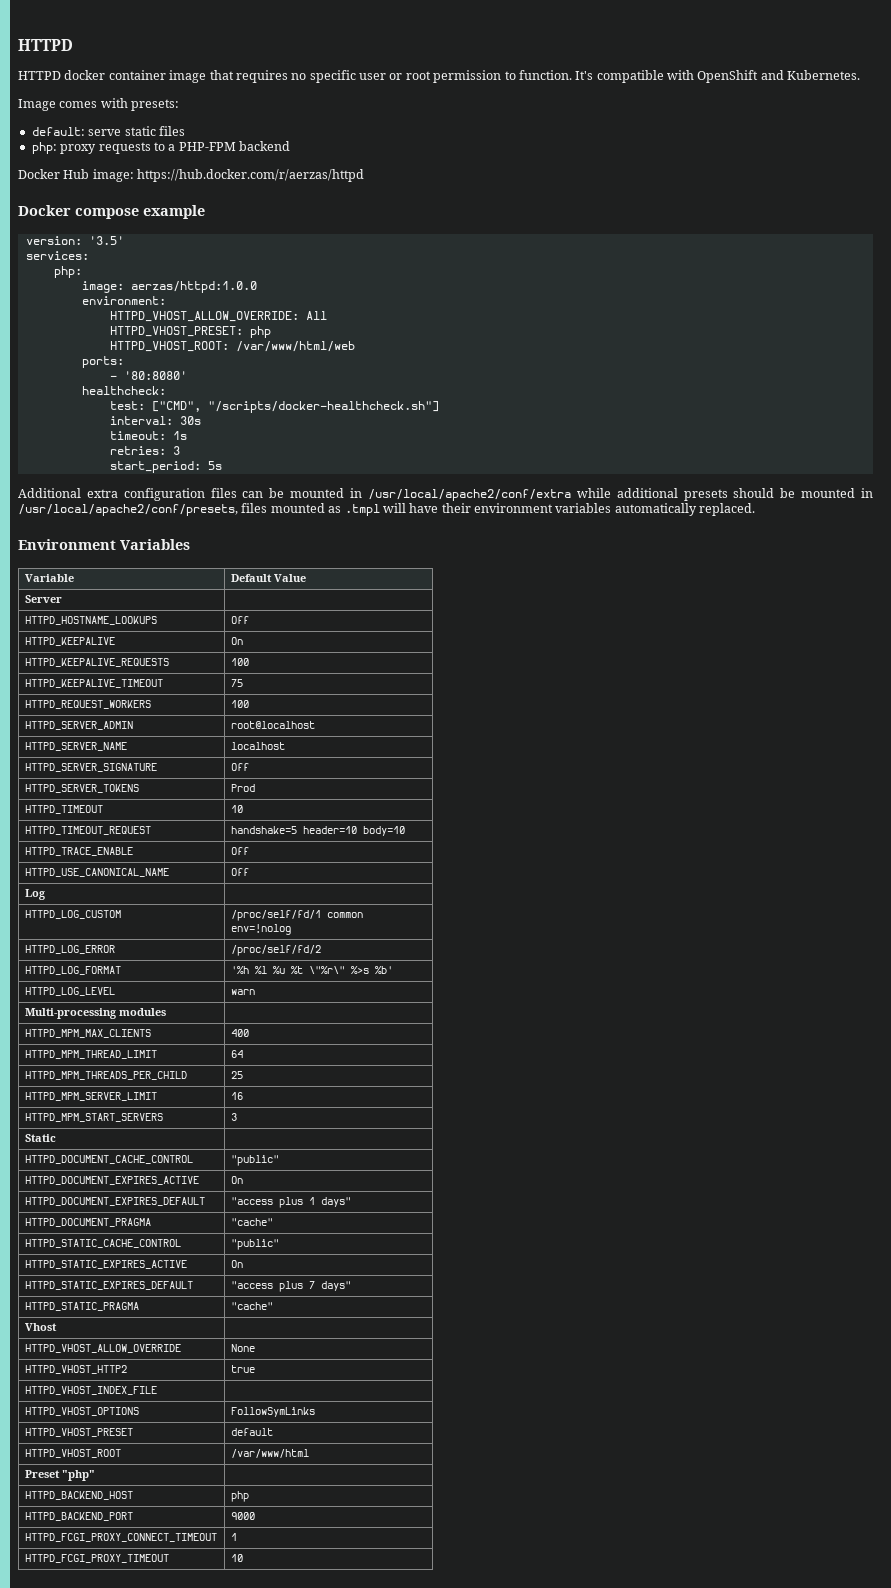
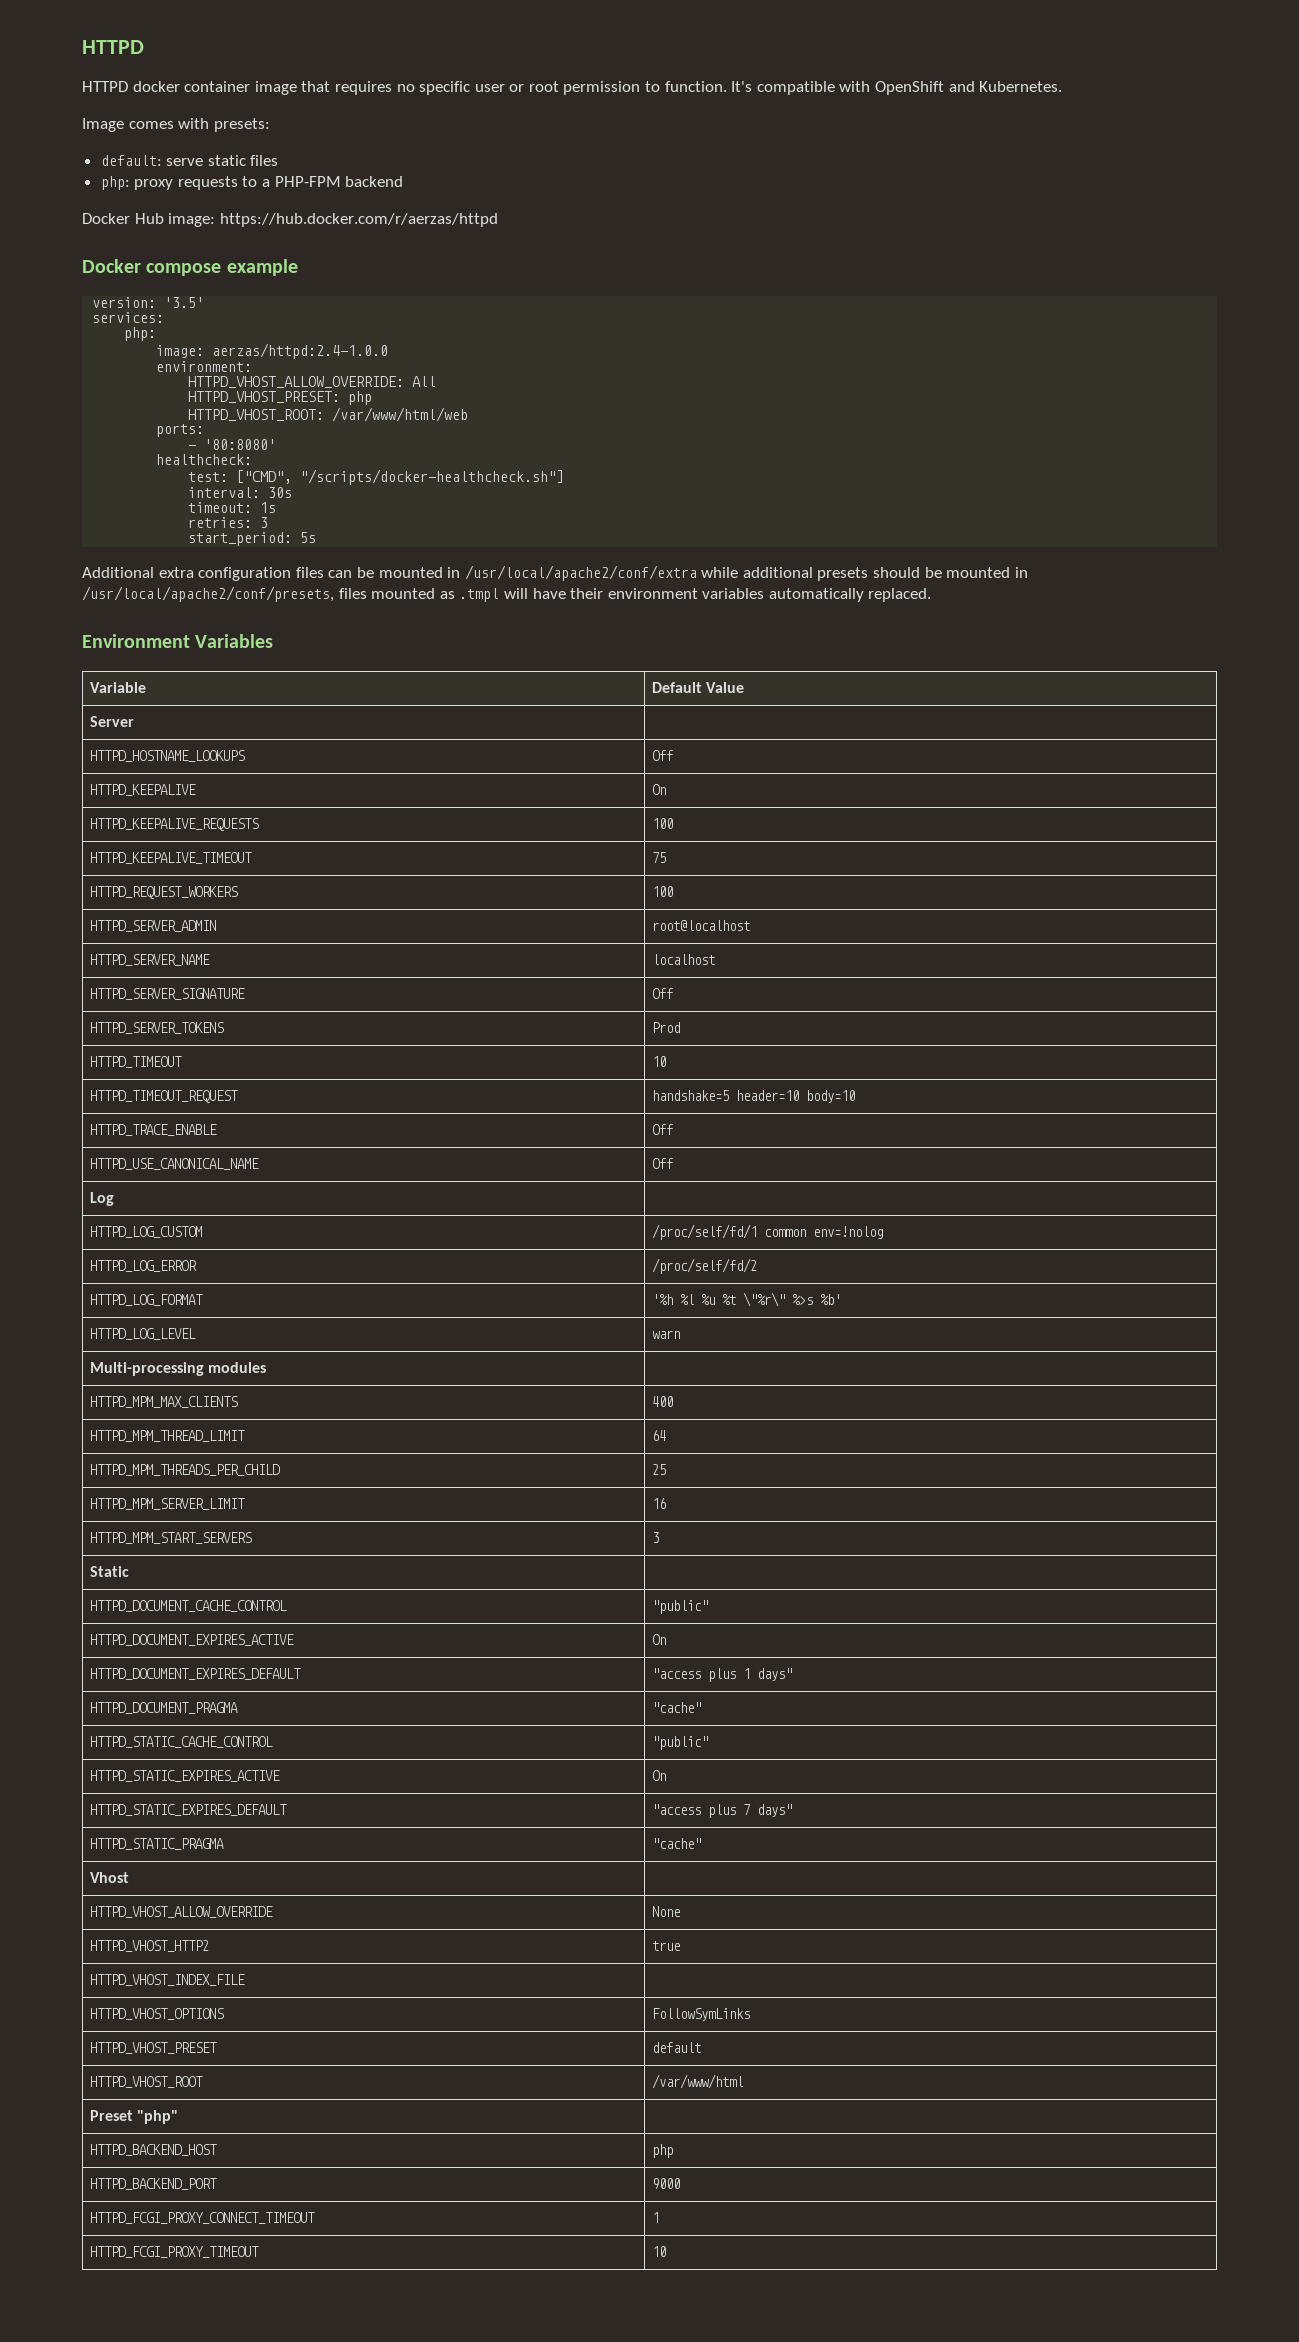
- image: aerzas/httpd:1.0.0
+ image: aerzas/httpd:2.4-1.0.0

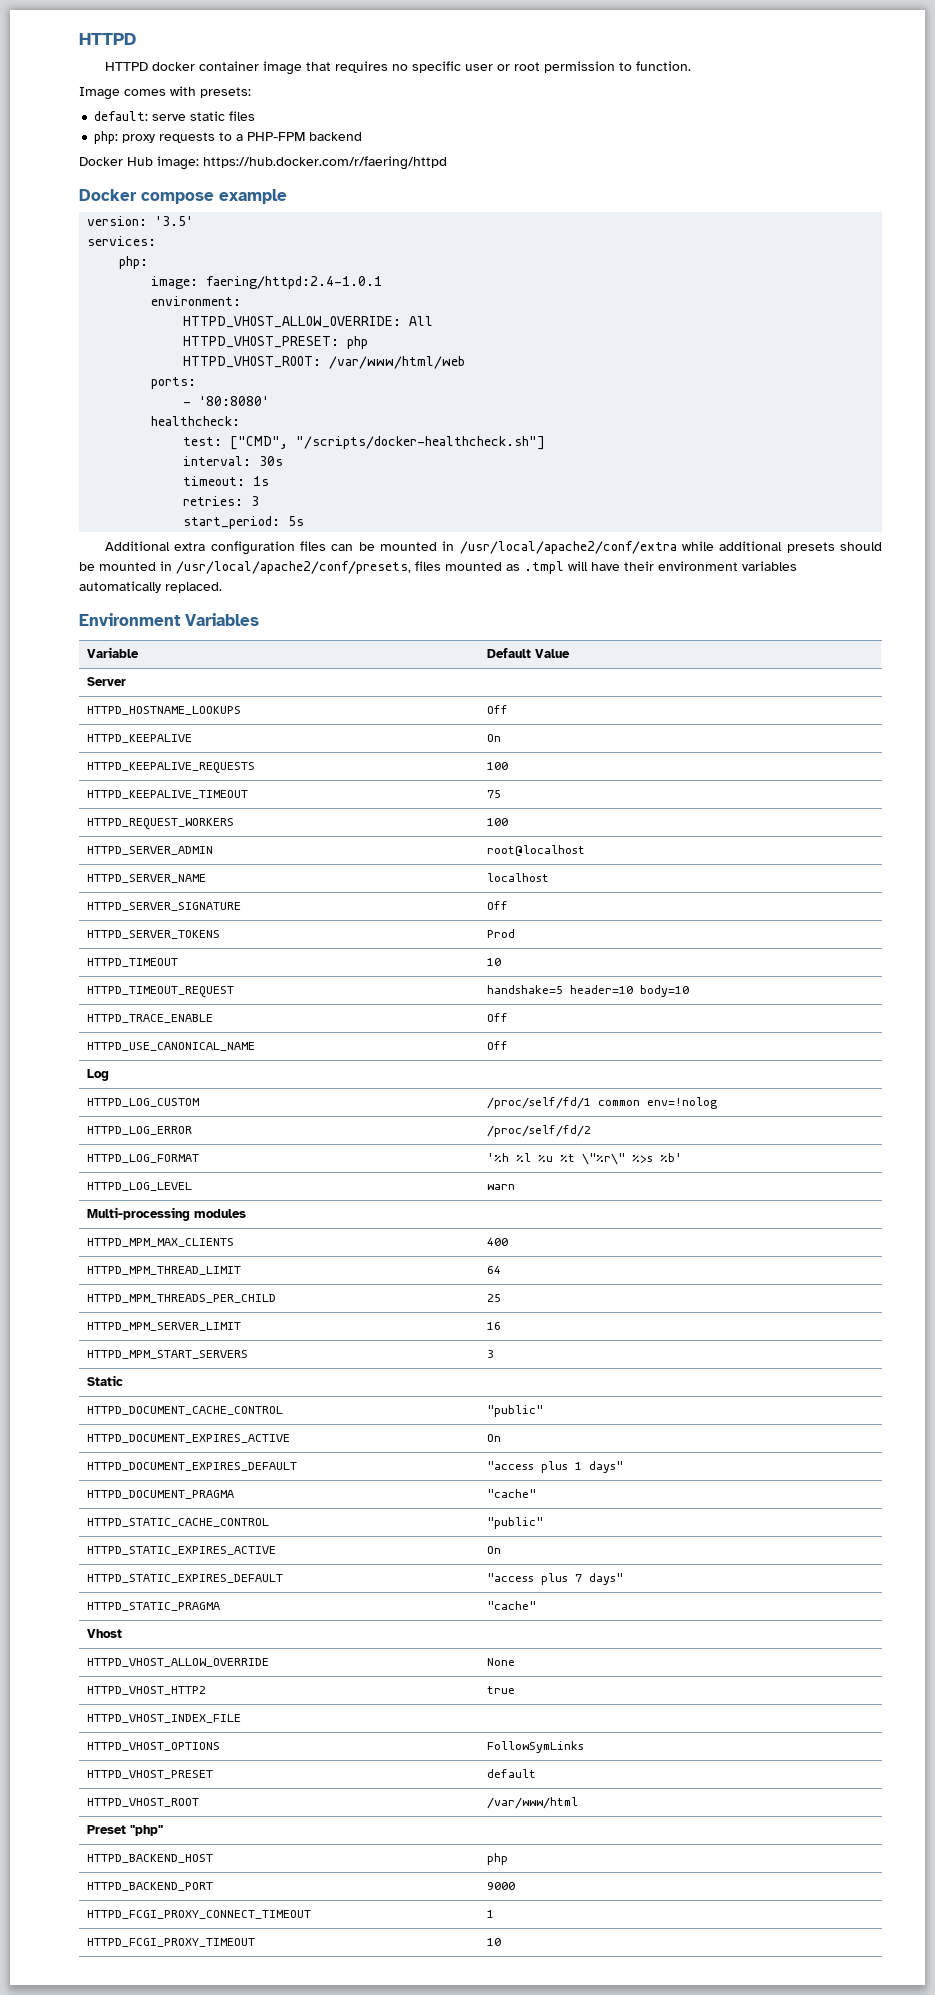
- It's compatible with OpenShift and Kubernetes.
- Docker Hub image: https://hub.docker.com/r/aerzas/httpd
+ Docker Hub image: https://hub.docker.com/r/faering/httpd
- image: aerzas/httpd:2.4-1.0.0
+ image: faering/httpd:2.4-1.0.1

